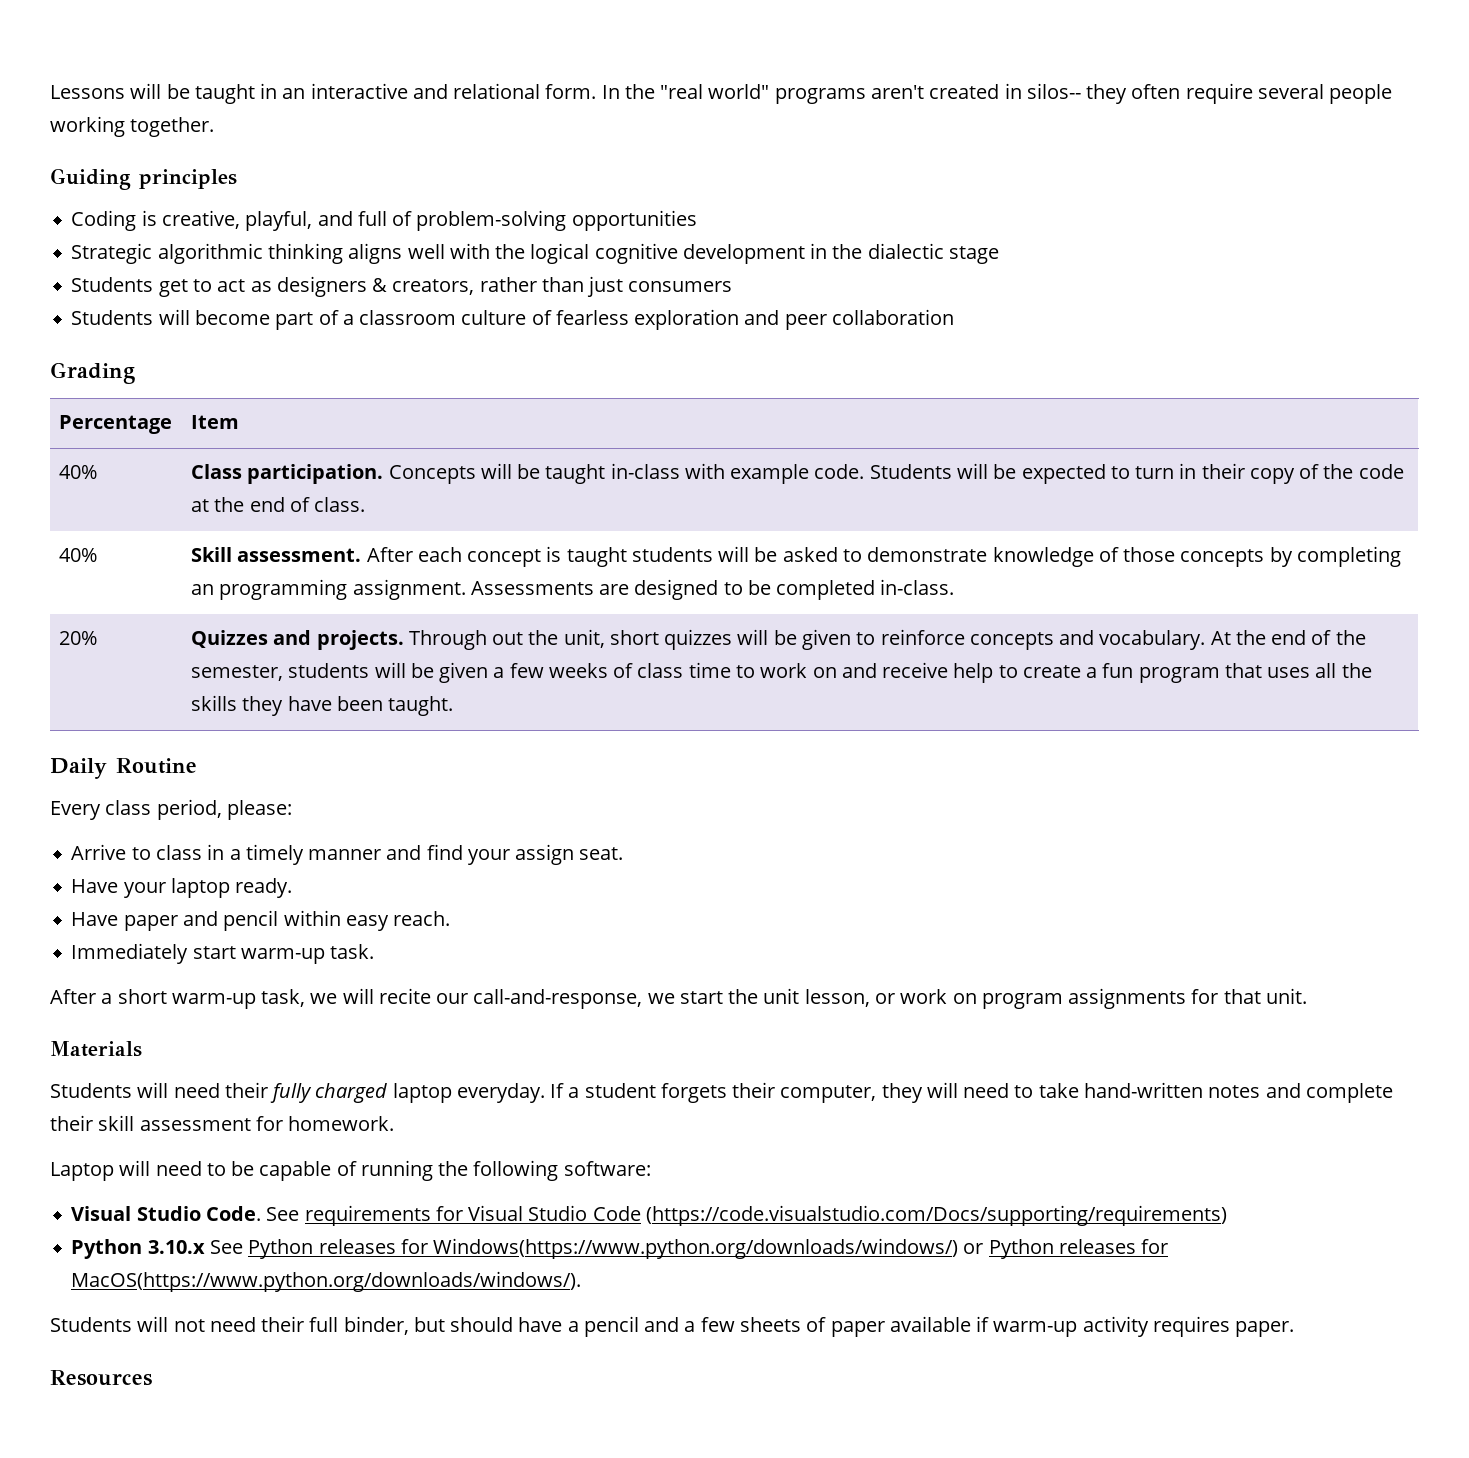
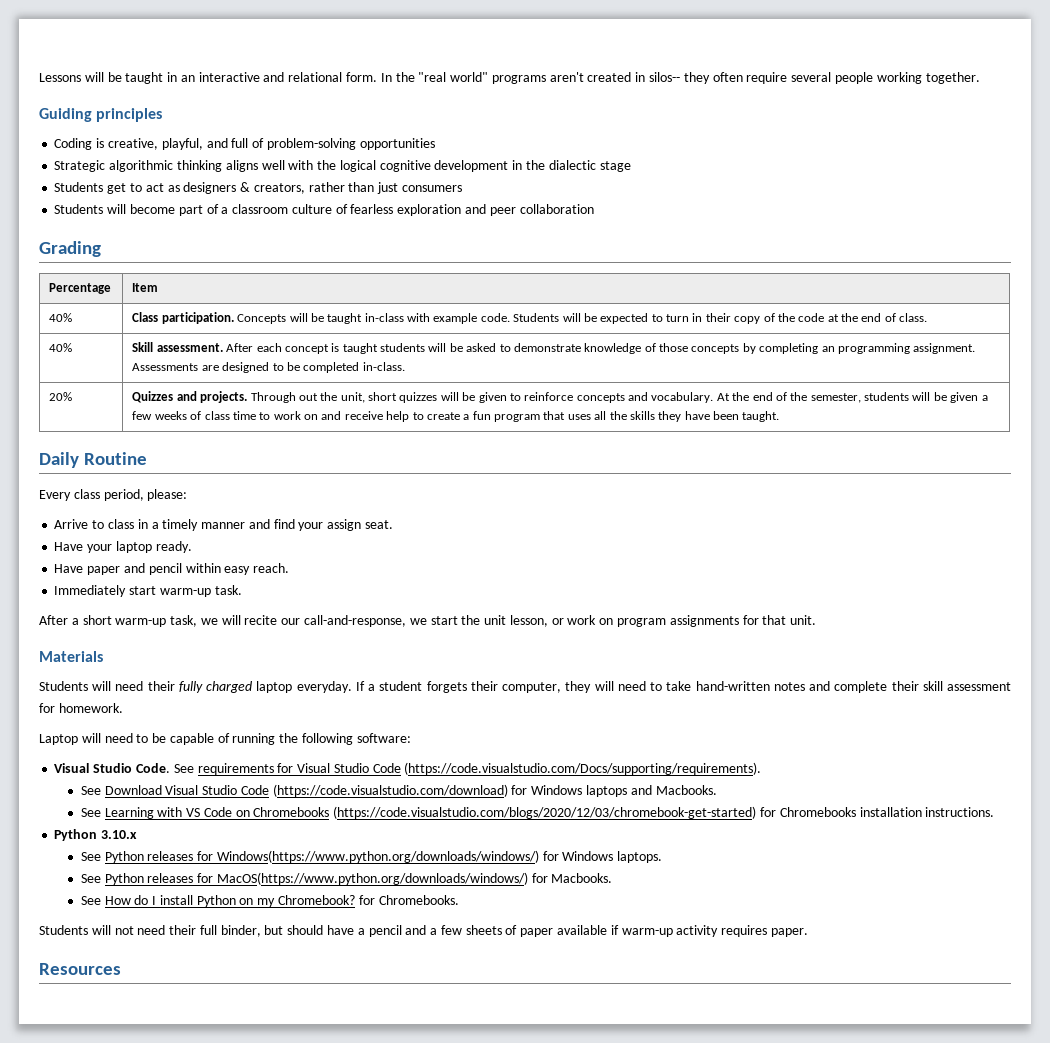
- See requirements for Visual Studio Code (https://code.visualstudio.com/Docs/supporting/requirements)
+ See requirements for Visual Studio Code (https://code.visualstudio.com/Docs/supporting/requirements).
+ See Download Visual Studio Code (https://code.visualstudio.com/download) for Windows laptops and Macbooks.
+ See Learning with VS Code on Chromebooks (https://code.visualstudio.com/blogs/2020/12/03/chromebook-get-started) for Chromebooks installation instructions.
- Python 3.10.x See Python releases for Windows(https://www.python.org/downloads/windows/) or Python releases for MacOS(https://www.python.org/downloads/windows/).
+ Python 3.10.x
+ See Python releases for Windows(https://www.python.org/downloads/windows/) for Windows laptops.
+ See Python releases for MacOS(https://www.python.org/downloads/windows/) for Macbooks.
+ See How do I install Python on my Chromebook? for Chromebooks.

